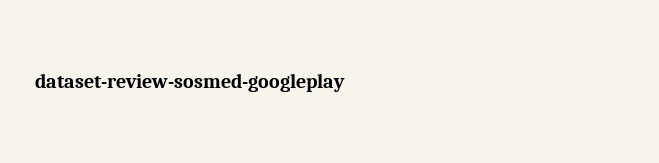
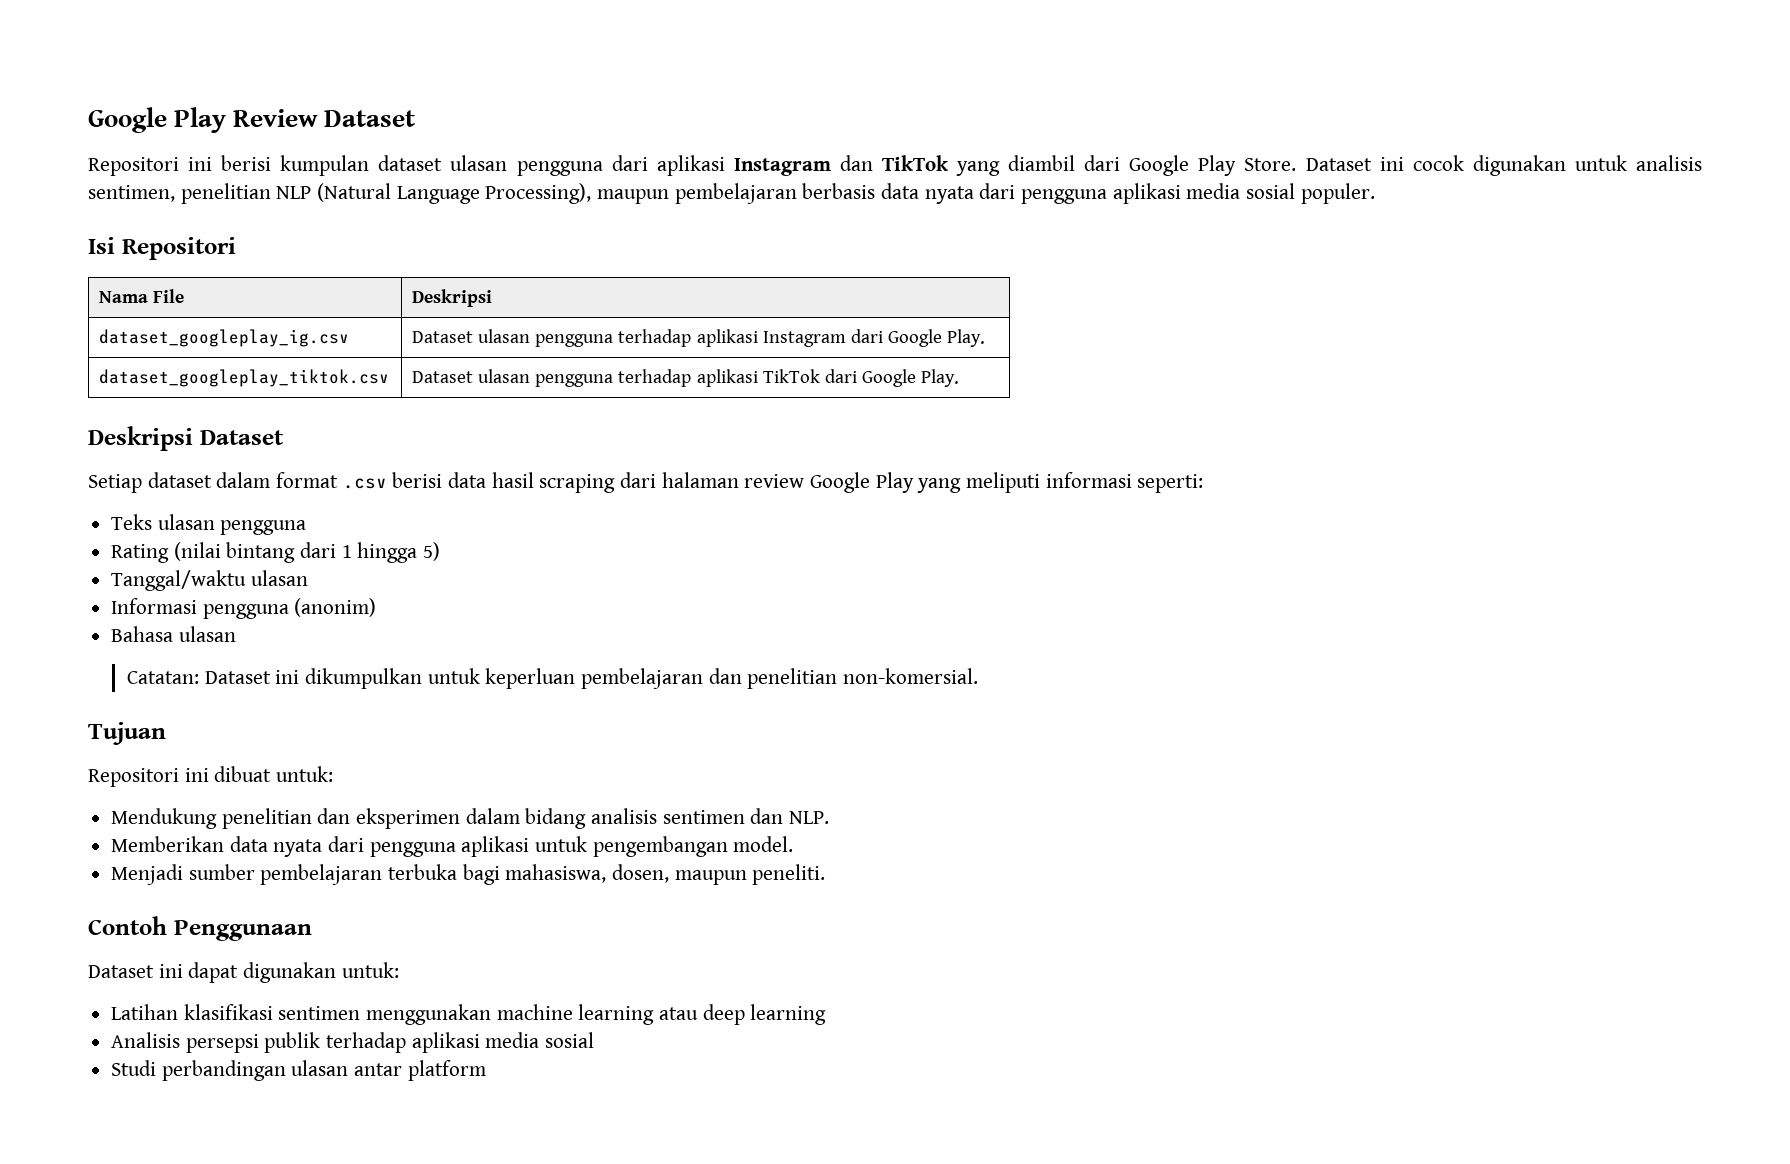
- dataset-review-sosmed-googleplay
+ Google Play Review Dataset
+ Repositori ini berisi kumpulan dataset ulasan pengguna dari aplikasi Instagram dan TikTok yang diambil dari Google Play Store. Dataset ini cocok digunakan untuk analisis sentimen, penelitian NLP (Natural Language Processing), maupun pembelajaran berbasis data nyata dari pengguna aplikasi media sosial populer.
+ Isi Repositori
+ Nama File | Deskripsi
+ dataset_googleplay_ig.csv | Dataset ulasan pengguna terhadap aplikasi Instagram dari Google Play.
+ dataset_googleplay_tiktok.csv | Dataset ulasan pengguna terhadap aplikasi TikTok dari Google Play.
+ Deskripsi Dataset
+ Setiap dataset dalam format .csv berisi data hasil scraping dari halaman review Google Play yang meliputi informasi seperti:
+ Teks ulasan pengguna
+ Rating (nilai bintang dari 1 hingga 5)
+ Tanggal/waktu ulasan
+ Informasi pengguna (anonim)
+ Bahasa ulasan
+ Catatan: Dataset ini dikumpulkan untuk keperluan pembelajaran dan penelitian non-komersial.
+ Tujuan
+ Repositori ini dibuat untuk:
+ Mendukung penelitian dan eksperimen dalam bidang analisis sentimen dan NLP.
+ Memberikan data nyata dari pengguna aplikasi untuk pengembangan model.
+ Menjadi sumber pembelajaran terbuka bagi mahasiswa, dosen, maupun peneliti.
+ Contoh Penggunaan
+ Dataset ini dapat digunakan untuk:
+ Latihan klasifikasi sentimen menggunakan machine learning atau deep learning
+ Analisis persepsi publik terhadap aplikasi media sosial
+ Studi perbandingan ulasan antar platform

